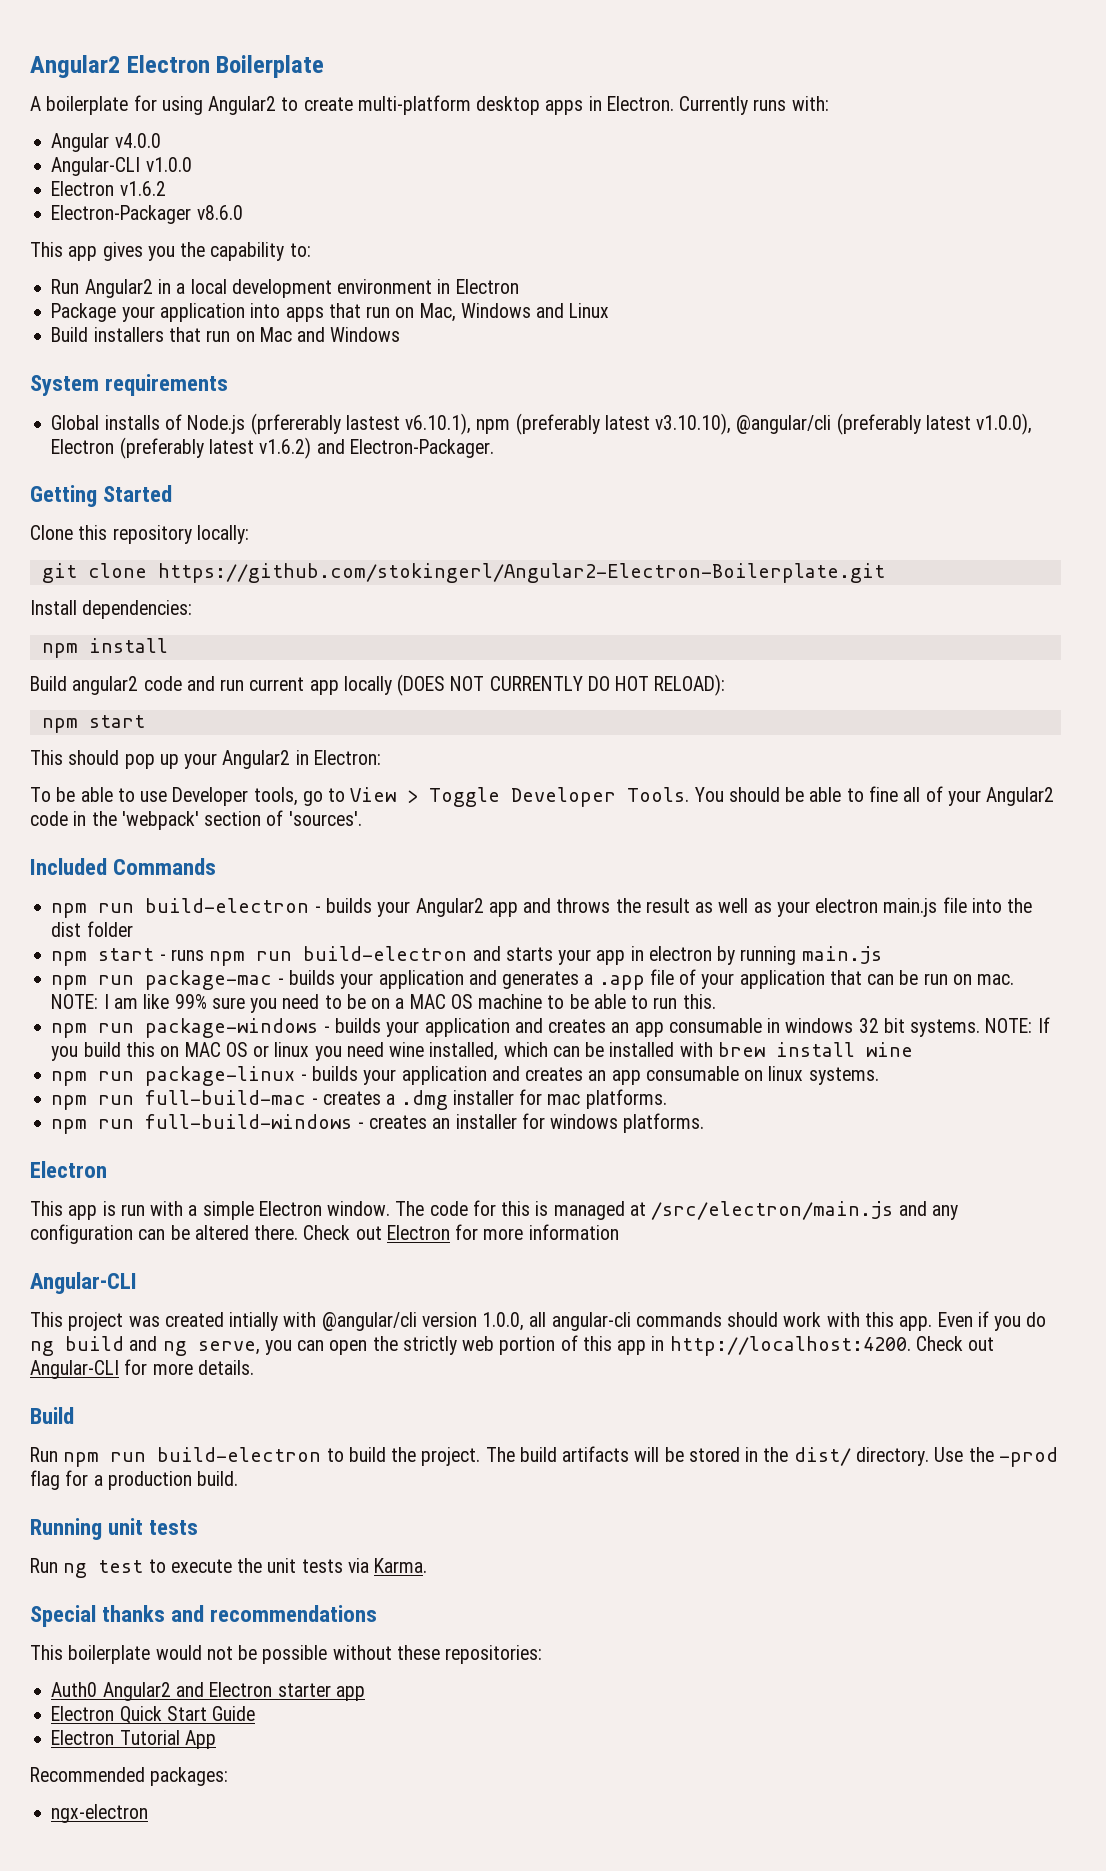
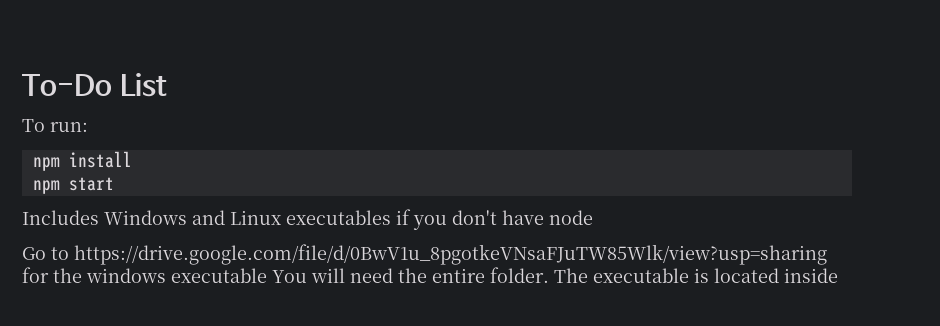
- Angular2 Electron Boilerplate
- A boilerplate for using Angular2 to create multi-platform desktop apps in Electron. Currently runs with:
- Angular v4.0.0
- Angular-CLI v1.0.0
- Electron v1.6.2
- Electron-Packager v8.6.0
- This app gives you the capability to:
- Run Angular2 in a local development environment in Electron
- Package your application into apps that run on Mac, Windows and Linux
- Build installers that run on Mac and Windows
- System requirements
- Global installs of Node.js (prfererably lastest v6.10.1), npm (preferably latest v3.10.10), @angular/cli (preferably latest v1.0.0), Electron (preferably latest v1.6.2) and Electron-Packager.
- Getting Started
- Clone this repository locally:
- git clone https://github.com/stokingerl/Angular2-Electron-Boilerplate.git
- Install dependencies:
+ To-Do List
+ To run:
  npm install
- Build angular2 code and run current app locally (DOES NOT CURRENTLY DO HOT RELOAD):
  npm start
- This should pop up your Angular2 in Electron:
- To be able to use Developer tools, go to View > Toggle Developer Tools. You should be able to fine all of your Angular2 code in the 'webpack' section of 'sources'.
- Included Commands
- npm run build-electron - builds your Angular2 app and throws the result as well as your electron main.js file into the dist folder
- npm start - runs npm run build-electron and starts your app in electron by running main.js
- npm run package-mac - builds your application and generates a .app file of your application that can be run on mac. NOTE: I am like 99% sure you need to be on a MAC OS machine to be able to run this.
- npm run package-windows - builds your application and creates an app consumable in windows 32 bit systems. NOTE: If you build this on MAC OS or linux you need wine installed, which can be installed with brew install wine
- npm run package-linux - builds your application and creates an app consumable on linux systems.
- npm run full-build-mac - creates a .dmg installer for mac platforms.
- npm run full-build-windows - creates an installer for windows platforms.
- Electron
- This app is run with a simple Electron window. The code for this is managed at /src/electron/main.js and any configuration can be altered there. Check out Electron for more information
- Angular-CLI
- This project was created intially with @angular/cli version 1.0.0, all angular-cli commands should work with this app. Even if you do ng build and ng serve, you can open the strictly web portion of this app in http://localhost:4200. Check out Angular-CLI for more details.
- Build
- Run npm run build-electron to build the project. The build artifacts will be stored in the dist/ directory. Use the -prod flag for a production build.
- Running unit tests
- Run ng test to execute the unit tests via Karma.
- Special thanks and recommendations
- This boilerplate would not be possible without these repositories:
- Auth0 Angular2 and Electron starter app
- Electron Quick Start Guide
- Electron Tutorial App
- Recommended packages:
- ngx-electron
+ Includes Windows and Linux executables if you don't have node
+ Go to https://drive.google.com/file/d/0BwV1u_8pgotkeVNsaFJuTW85Wlk/view?usp=sharing for the windows executable You will need the entire folder. The executable is located inside

